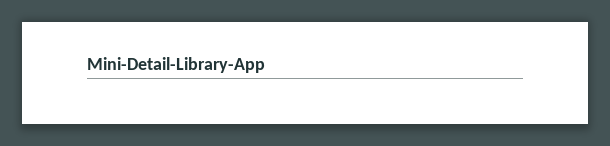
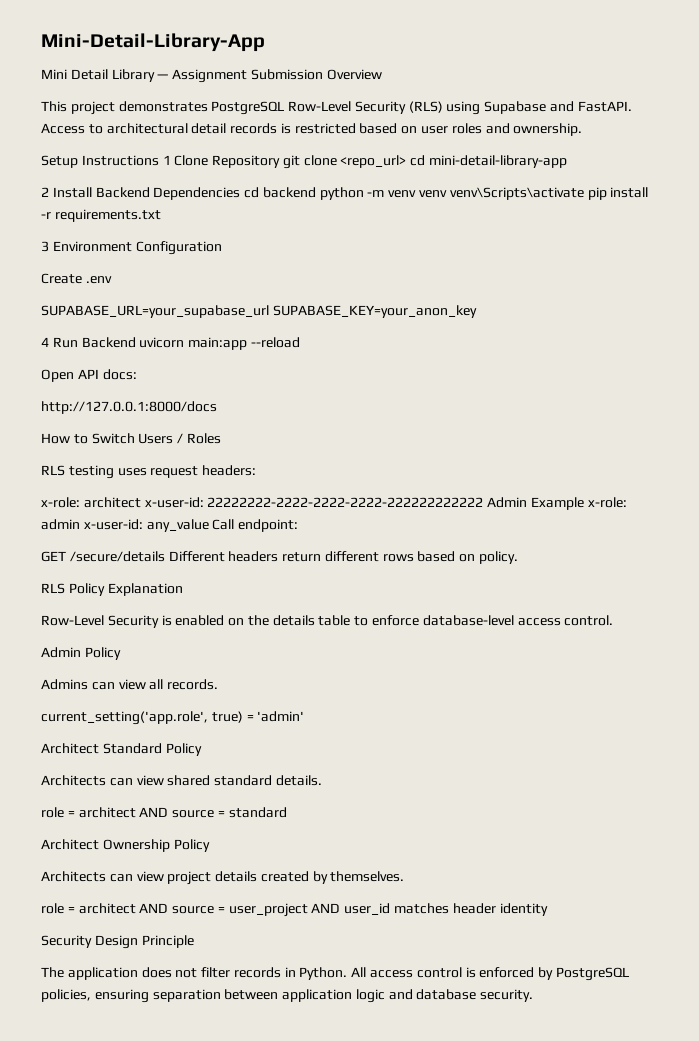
+ Mini Detail Library — Assignment Submission Overview
+ This project demonstrates PostgreSQL Row-Level Security (RLS) using Supabase and FastAPI. Access to architectural detail records is restricted based on user roles and ownership.
+ Setup Instructions 1 Clone Repository git clone <repo_url> cd mini-detail-library-app
+ 2 Install Backend Dependencies cd backend python -m venv venv venv\Scripts\activate pip install -r requirements.txt
+ 3 Environment Configuration
+ Create .env
+ SUPABASE_URL=your_supabase_url SUPABASE_KEY=your_anon_key
+ 4 Run Backend uvicorn main:app --reload
+ Open API docs:
+ http://127.0.0.1:8000/docs
+ How to Switch Users / Roles
+ RLS testing uses request headers:
+ x-role: architect x-user-id: 22222222-2222-2222-2222-222222222222 Admin Example x-role: admin x-user-id: any_value Call endpoint:
+ GET /secure/details Different headers return different rows based on policy.
+ RLS Policy Explanation
+ Row-Level Security is enabled on the details table to enforce database-level access control.
+ Admin Policy
+ Admins can view all records.
+ current_setting('app.role', true) = 'admin'
+ Architect Standard Policy
+ Architects can view shared standard details.
+ role = architect AND source = standard
+ Architect Ownership Policy
+ Architects can view project details created by themselves.
+ role = architect AND source = user_project AND user_id matches header identity
+ Security Design Principle
+ The application does not filter records in Python. All access control is enforced by PostgreSQL policies, ensuring separation between application logic and database security.

